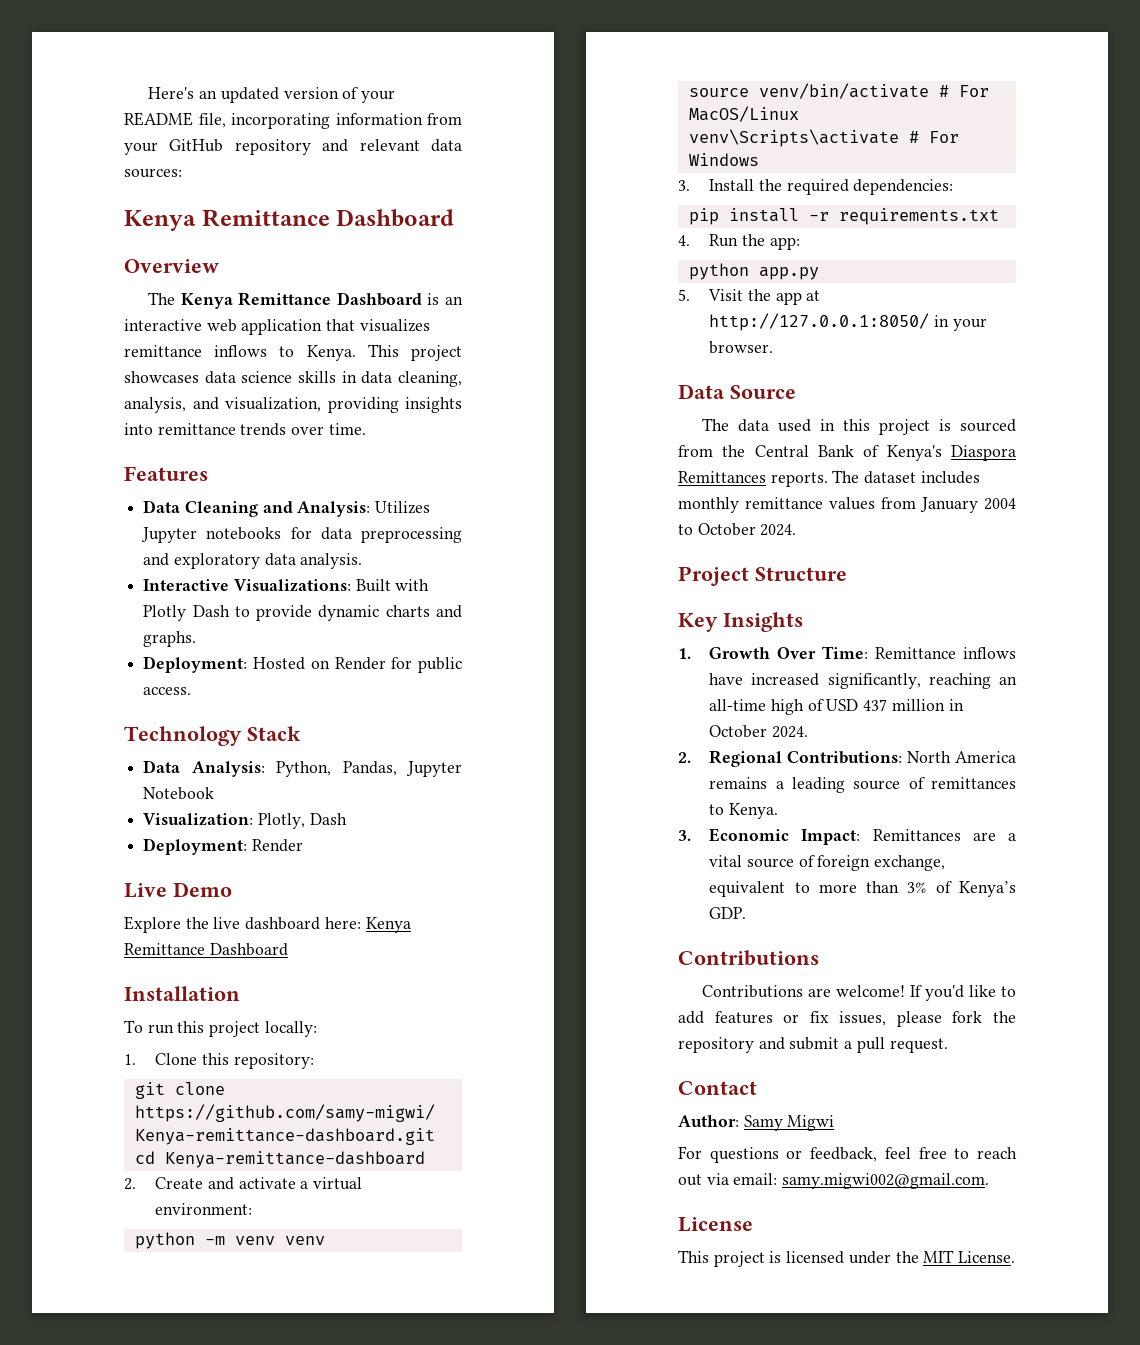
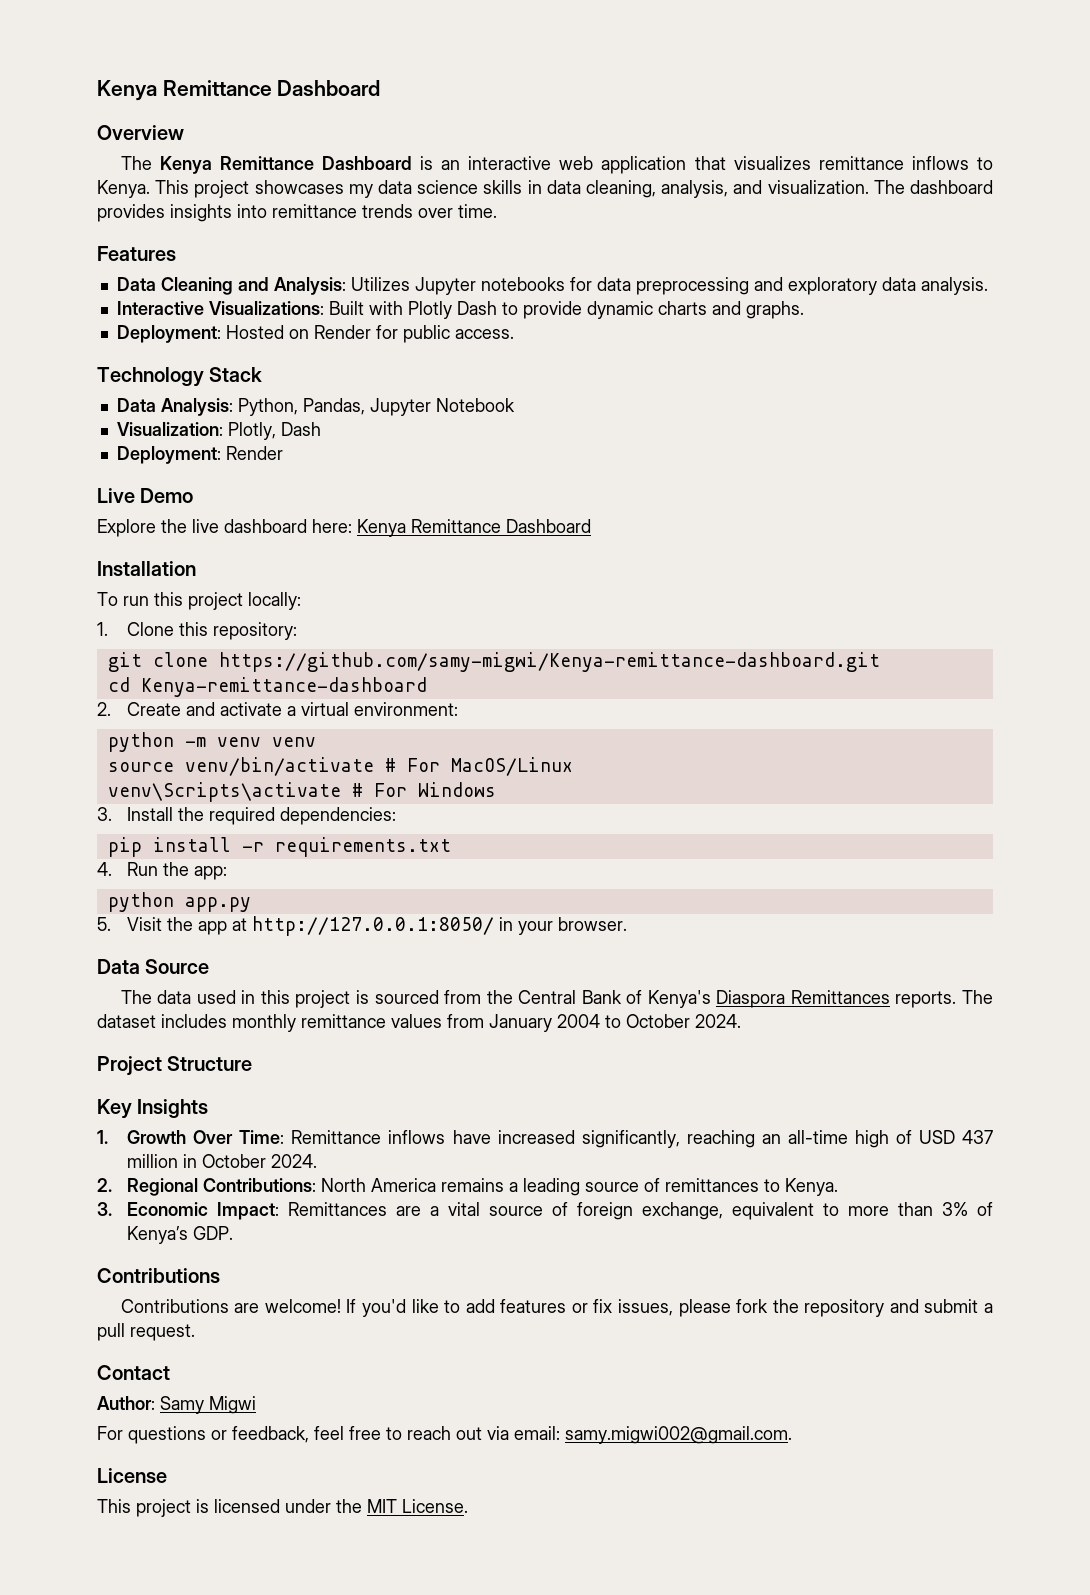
- Here's an updated version of your README file, incorporating information from your GitHub repository and relevant data sources:
- This project showcases data science skills in data cleaning, analysis, and visualization, providing insights into remittance trends over time.
+ This project showcases my data science skills in data cleaning, analysis, and visualization. The dashboard provides insights into remittance trends over time.

